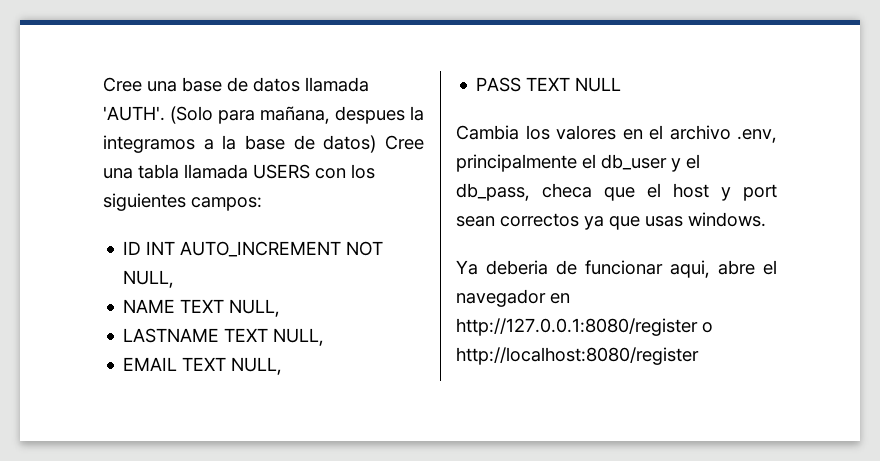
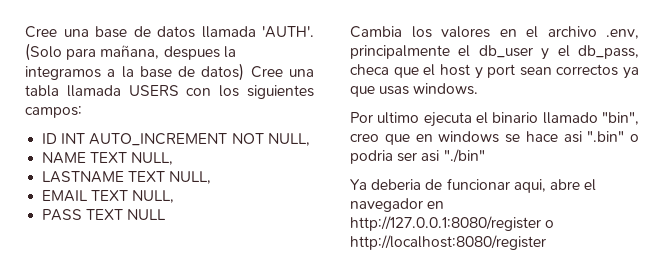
+ Por ultimo ejecuta el binario llamado "bin", creo que en windows se hace asi ".bin" o podria ser asi "./bin"

